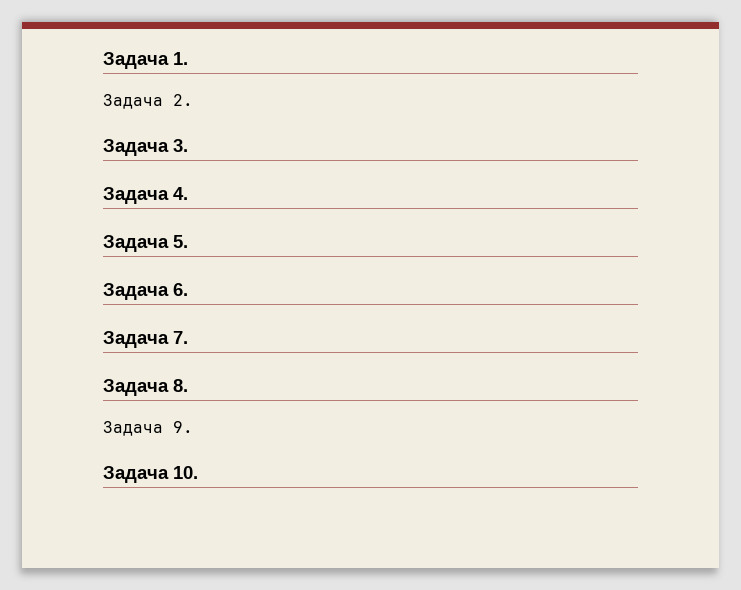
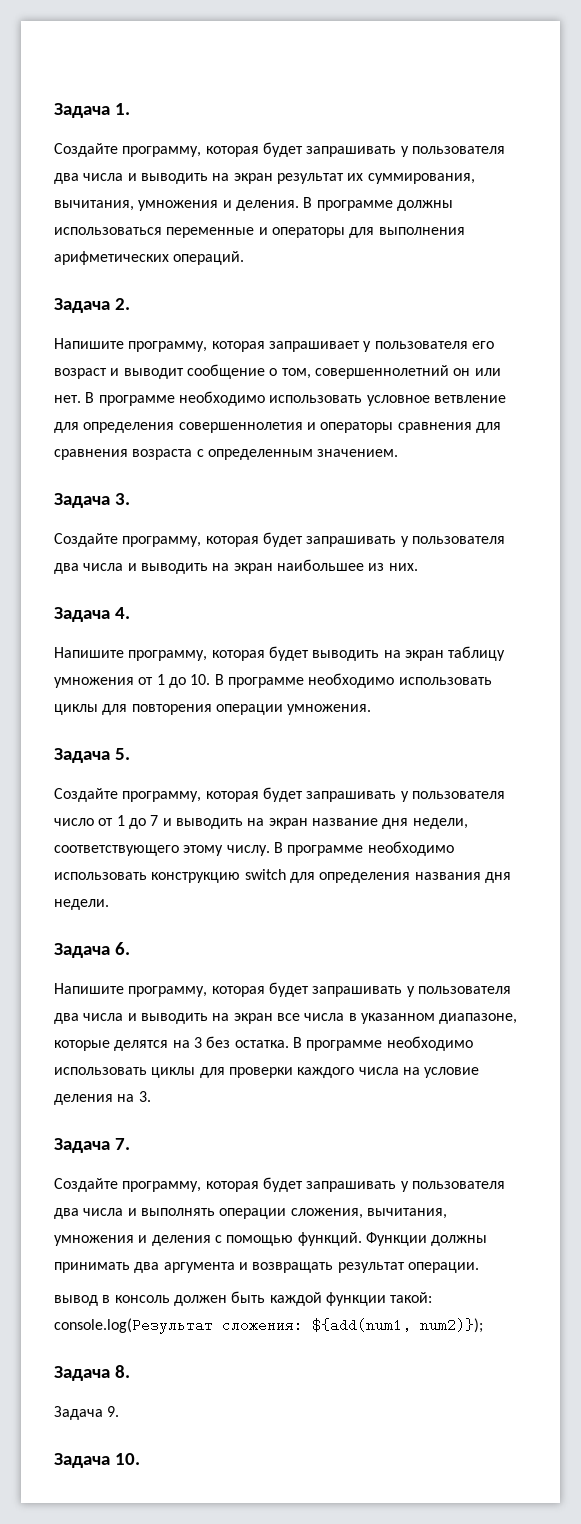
+ Создайте программу, которая будет запрашивать у пользователя два числа и выводить на экран результат их суммирования, вычитания, умножения и деления. В программе должны использоваться переменные и операторы для выполнения арифметических операций.
  Задача 2.
+ Напишите программу, которая запрашивает у пользователя его возраст и выводит сообщение о том, совершеннолетний он или нет. В программе необходимо использовать условное ветвление для определения совершеннолетия и операторы сравнения для сравнения возраста с определенным значением.
  Задача 3.
+ Создайте программу, которая будет запрашивать у пользователя два числа и выводить на экран наибольшее из них.
  Задача 4.
+ Напишите программу, которая будет выводить на экран таблицу умножения от 1 до 10. В программе необходимо использовать циклы для повторения операции умножения.
  Задача 5.
+ Создайте программу, которая будет запрашивать у пользователя число от 1 до 7 и выводить на экран название дня недели, соответствующего этому числу. В программе необходимо использовать конструкцию switch для определения названия дня недели.
  Задача 6.
+ Напишите программу, которая будет запрашивать у пользователя два числа и выводить на экран все числа в указанном диапазоне, которые делятся на 3 без остатка. В программе необходимо использовать циклы для проверки каждого числа на условие деления на 3.
  Задача 7.
+ Создайте программу, которая будет запрашивать у пользователя два числа и выполнять операции сложения, вычитания, умножения и деления с помощью функций. Функции должны принимать два аргумента и возвращать результат операции.
+ вывод в консоль должен быть каждой функции такой: console.log(Результат сложения: ${add(num1, num2)});

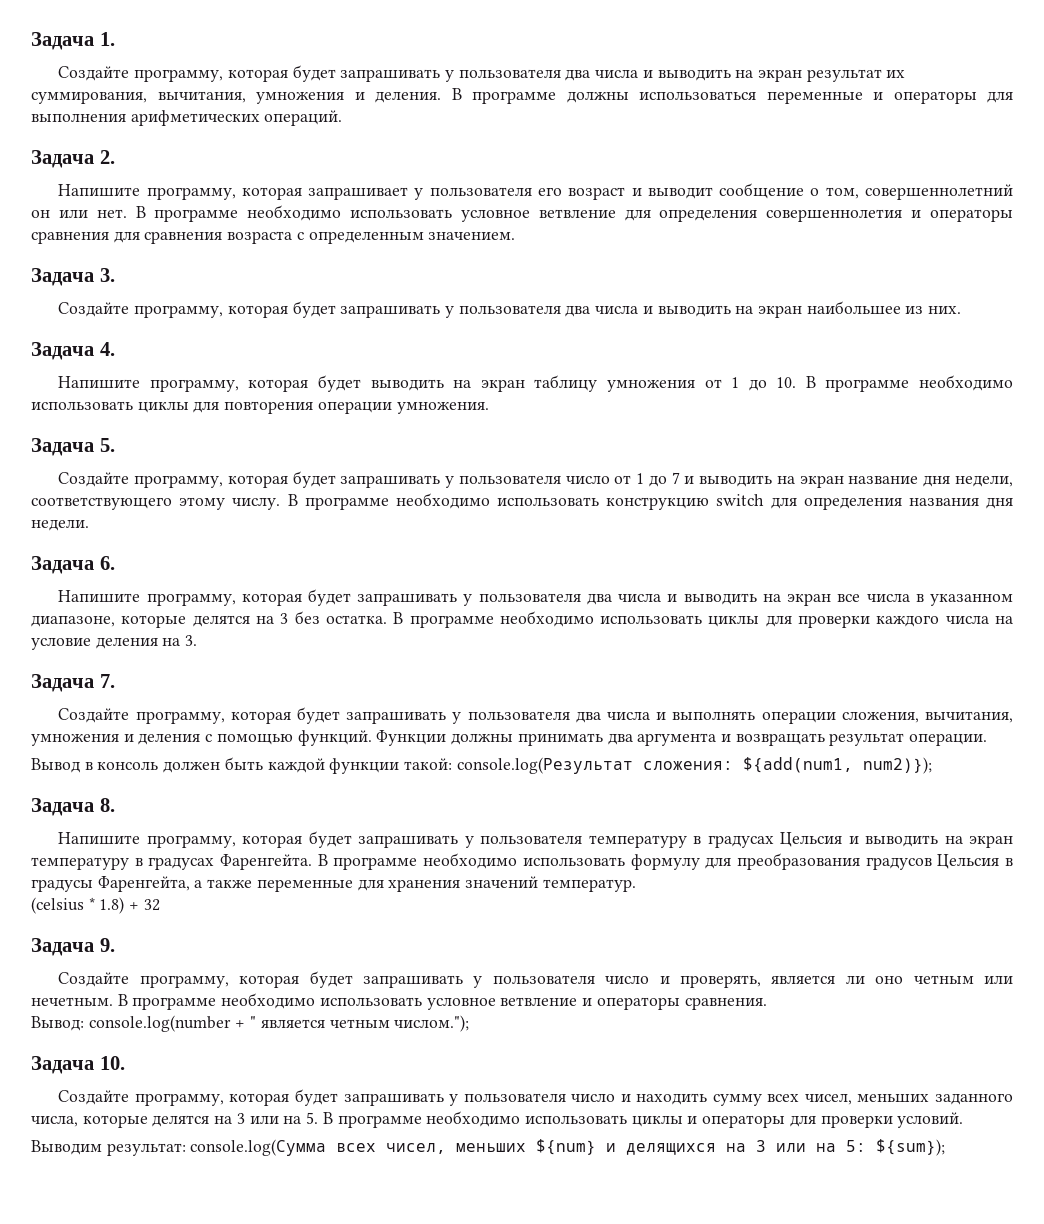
- вывод в консоль должен быть каждой функции такой: console.log(Результат сложения: ${add(num1, num2)});
+ Вывод в консоль должен быть каждой функции такой: console.log(Результат сложения: ${add(num1, num2)});
+ Напишите программу, которая будет запрашивать у пользователя температуру в градусах Цельсия и выводить на экран температуру в градусах Фаренгейта. В программе необходимо использовать формулу для преобразования градусов Цельсия в градусы Фаренгейта, а также переменные для хранения значений температур.
+ (celsius * 1.8) + 32
  Задача 9.
+ Создайте программу, которая будет запрашивать у пользователя число и проверять, является ли оно четным или нечетным. В программе необходимо использовать условное ветвление и операторы сравнения.
+ Вывод: console.log(number + " является четным числом.");
  Задача 10.
+ Создайте программу, которая будет запрашивать у пользователя число и находить сумму всех чисел, меньших заданного числа, которые делятся на 3 или на 5. В программе необходимо использовать циклы и операторы для проверки условий.
+ Выводим результат: console.log(Сумма всех чисел, меньших ${num} и делящихся на 3 или на 5: ${sum});

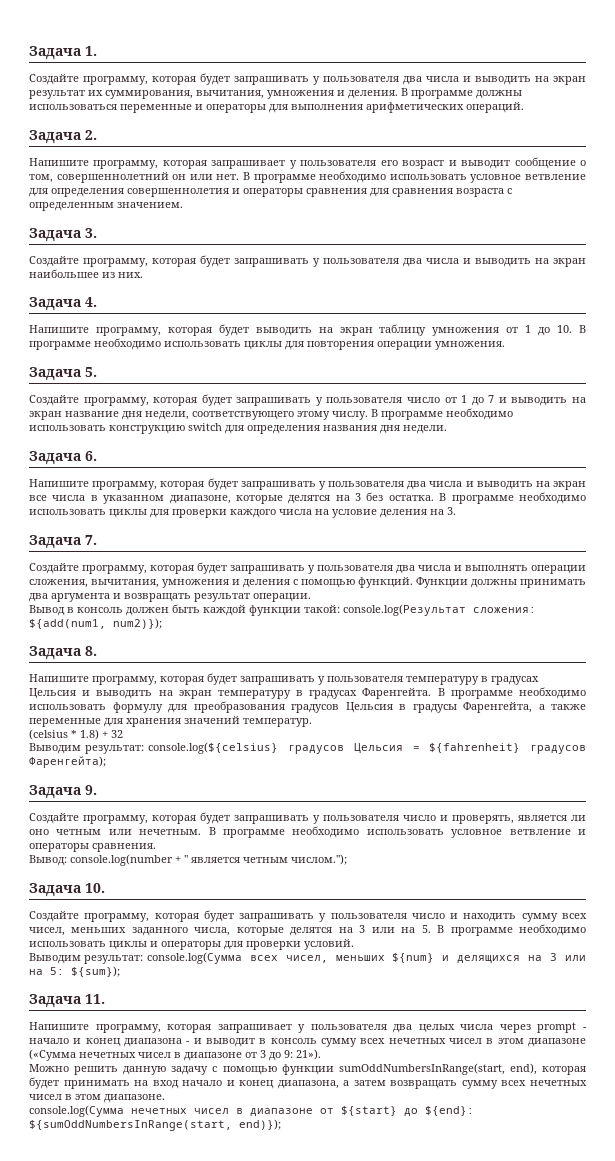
+ Выводим результат: console.log(${celsius} градусов Цельсия = ${fahrenheit} градусов Фаренгейта);
+ Задача 11.
+ Напишите программу, которая запрашивает у пользователя два целых числа через prompt - начало и конец диапазона - и выводит в консоль сумму всех нечетных чисел в этом диапазоне («Сумма нечетных чисел в диапазоне от 3 до 9: 21»).
+ Можно решить данную задачу с помощью функции sumOddNumbersInRange(start, end), которая будет принимать на вход начало и конец диапазона, а затем возвращать сумму всех нечетных чисел в этом диапазоне.
+ console.log(Сумма нечетных чисел в диапазоне от ${start} до ${end}: ${sumOddNumbersInRange(start, end)});

